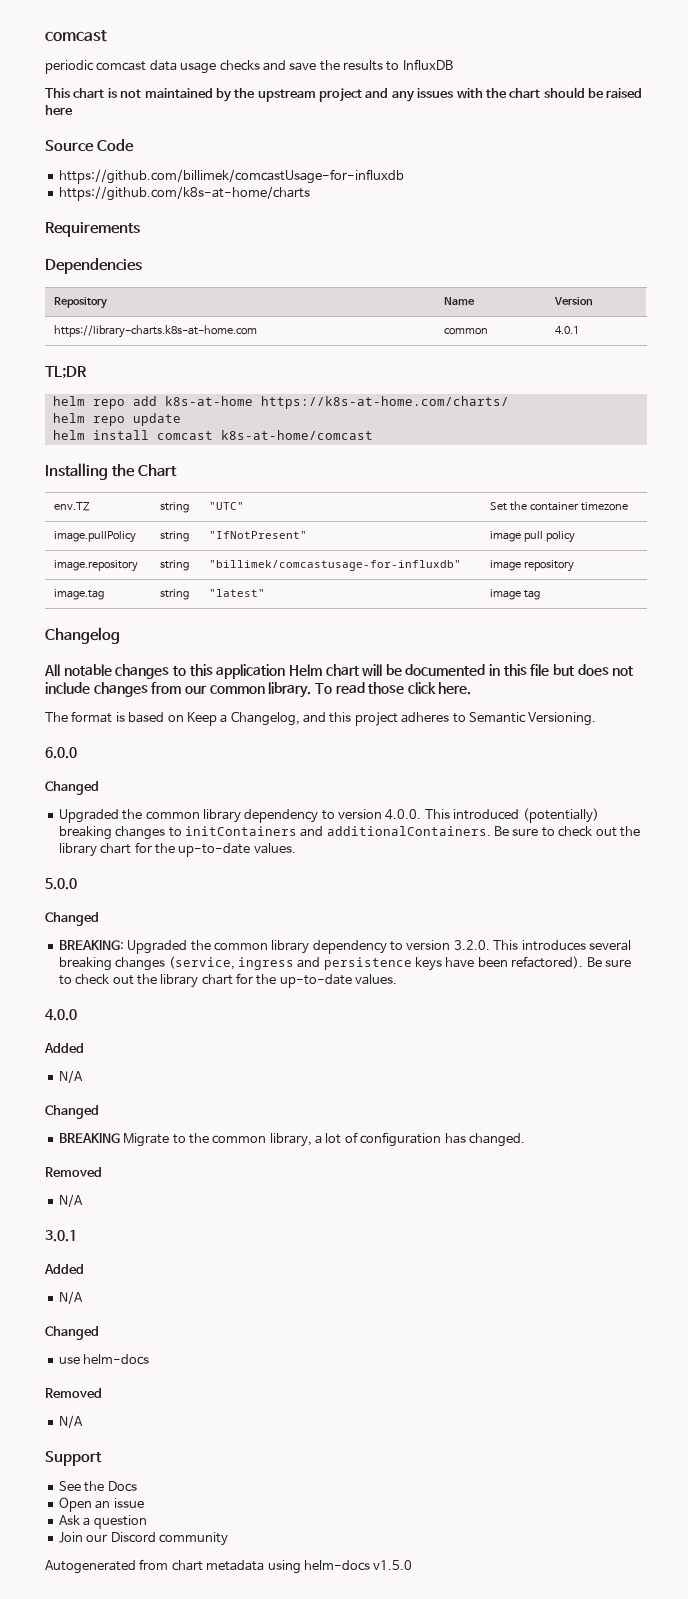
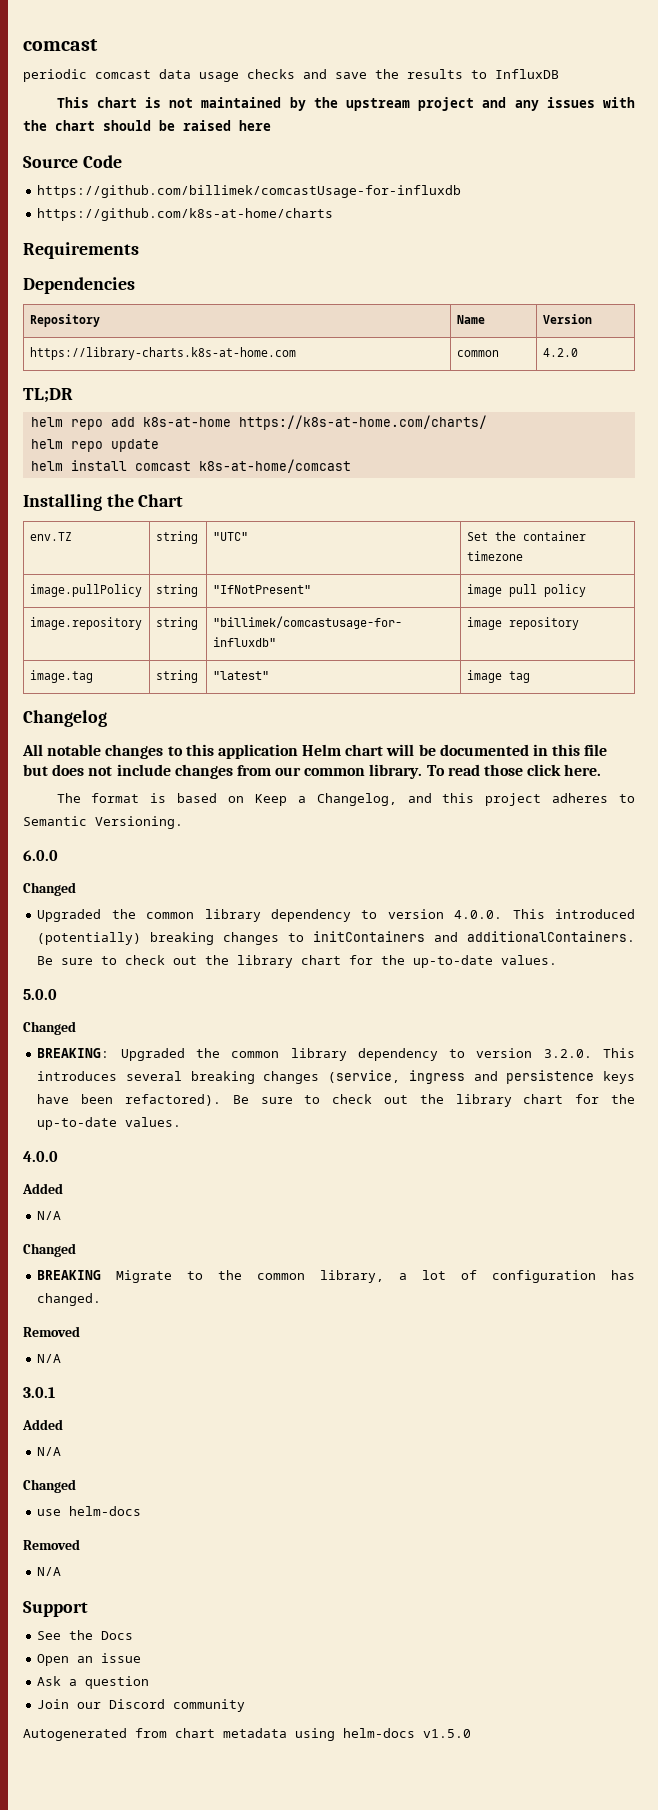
- https://library-charts.k8s-at-home.com | common | 4.0.1
+ https://library-charts.k8s-at-home.com | common | 4.2.0

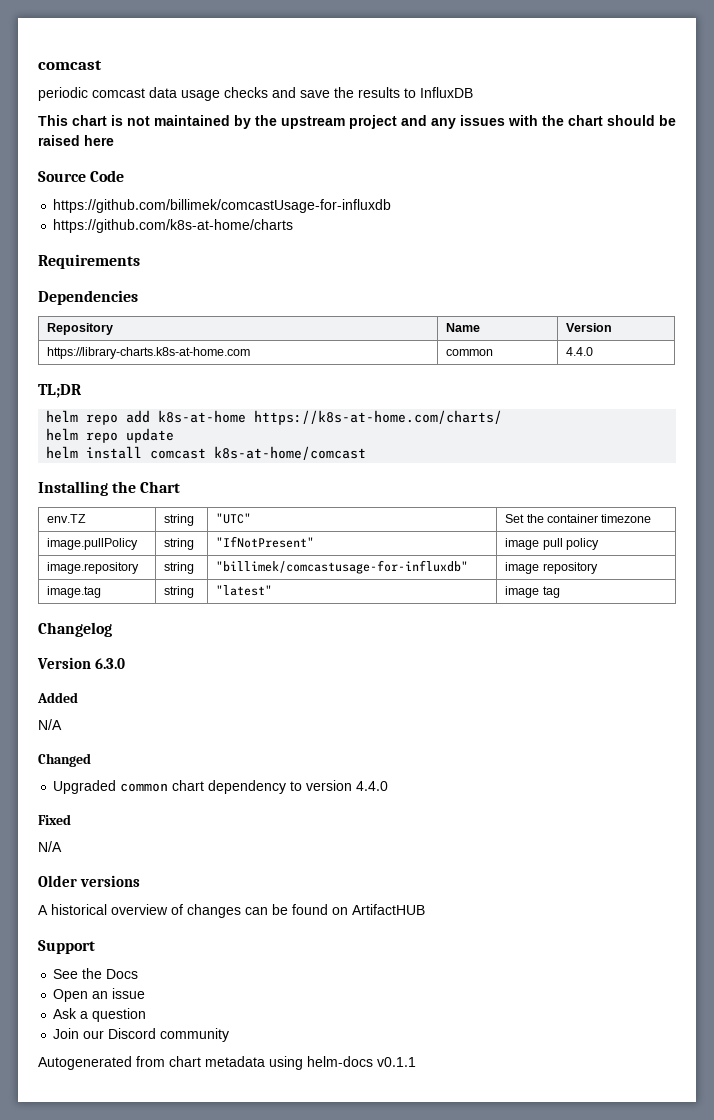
- https://library-charts.k8s-at-home.com | common | 4.2.0
+ https://library-charts.k8s-at-home.com | common | 4.4.0
- All notable changes to this application Helm chart will be documented in this file but does not include changes from our common library. To read those click here.
- The format is based on Keep a Changelog, and this project adheres to Semantic Versioning.
- 6.0.0
- Changed
- Upgraded the common library dependency to version 4.0.0. This introduced (potentially) breaking changes to initContainers and additionalContainers. Be sure to check out the library chart for the up-to-date values.
- 5.0.0
- Changed
- BREAKING: Upgraded the common library dependency to version 3.2.0. This introduces several breaking changes (service, ingress and persistence keys have been refactored). Be sure to check out the library chart for the up-to-date values.
- 4.0.0
+ Version 6.3.0
  Added
  N/A
  Changed
- BREAKING Migrate to the common library, a lot of configuration has changed.
- Removed
+ Upgraded common chart dependency to version 4.4.0
+ Fixed
  N/A
- 3.0.1
- Added
- N/A
- Changed
- use helm-docs
- Removed
- N/A
+ Older versions
+ A historical overview of changes can be found on ArtifactHUB
- Autogenerated from chart metadata using helm-docs v1.5.0
+ Autogenerated from chart metadata using helm-docs v0.1.1

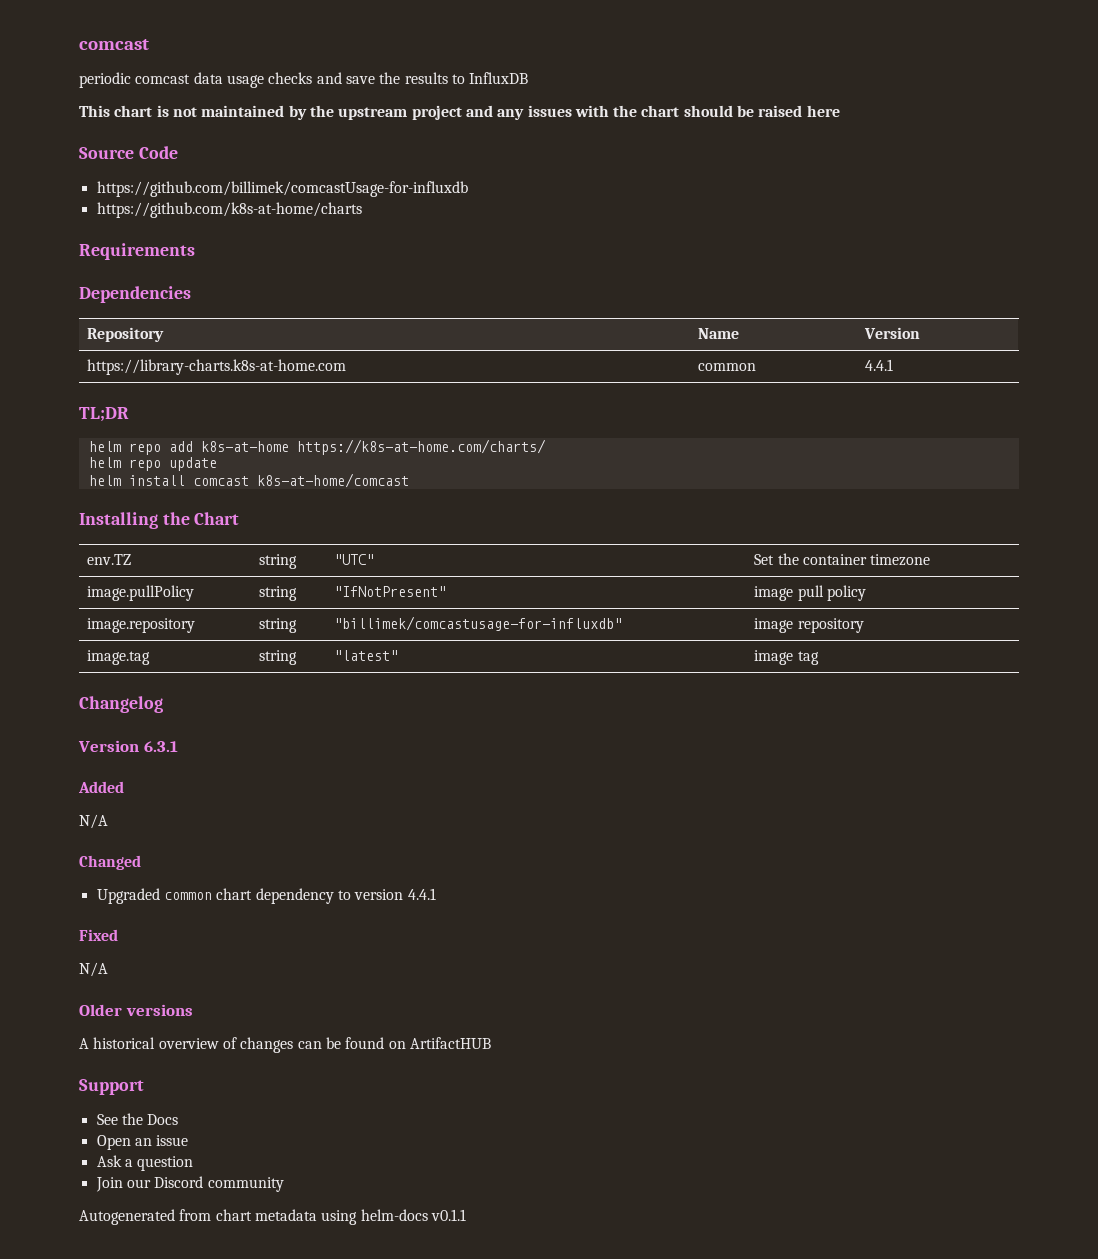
- https://library-charts.k8s-at-home.com | common | 4.4.0
+ https://library-charts.k8s-at-home.com | common | 4.4.1
- Version 6.3.0
+ Version 6.3.1
- Upgraded common chart dependency to version 4.4.0
+ Upgraded common chart dependency to version 4.4.1

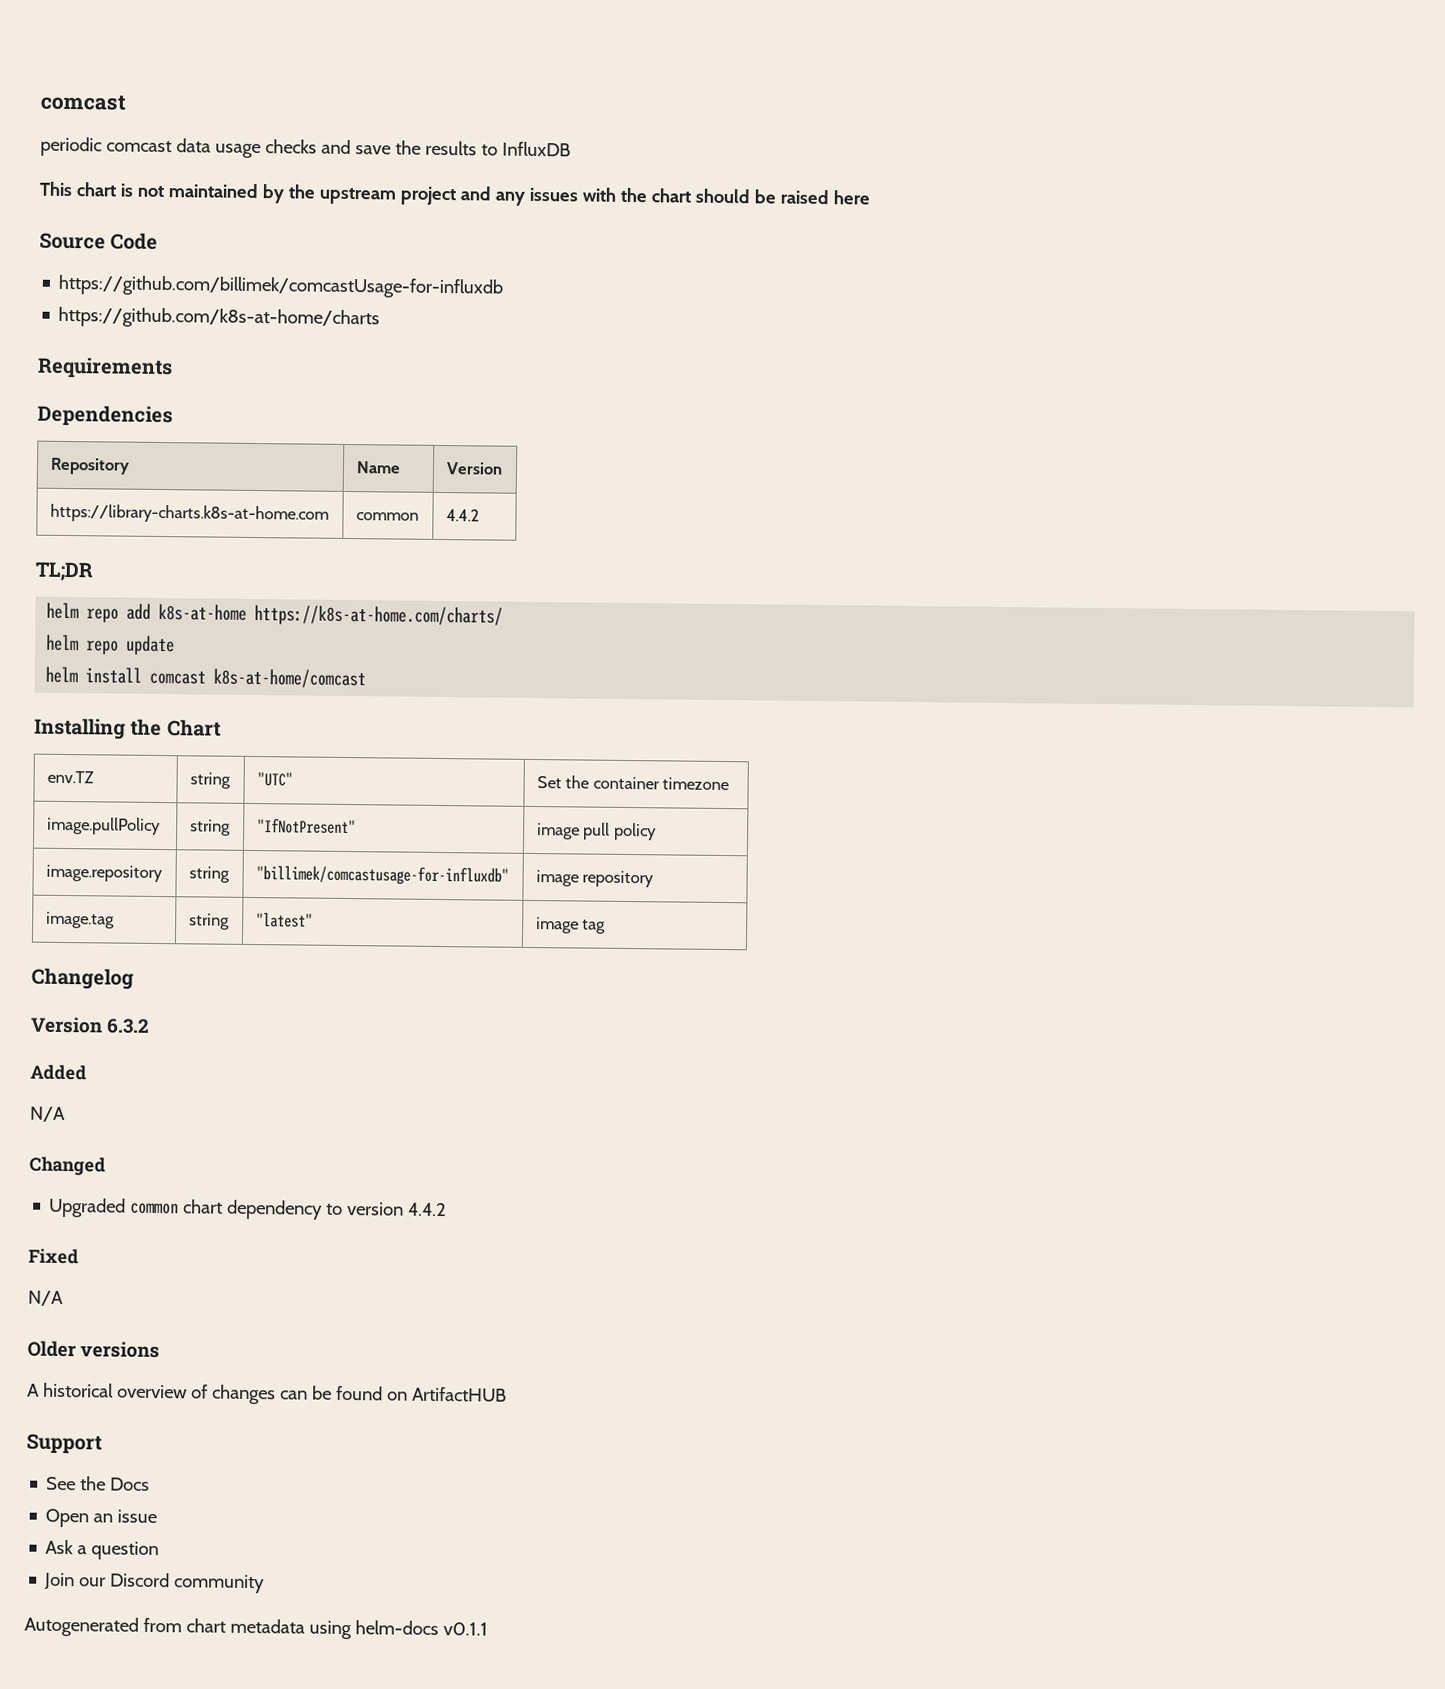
- https://library-charts.k8s-at-home.com | common | 4.4.1
+ https://library-charts.k8s-at-home.com | common | 4.4.2
- Version 6.3.1
+ Version 6.3.2
- Upgraded common chart dependency to version 4.4.1
+ Upgraded common chart dependency to version 4.4.2

